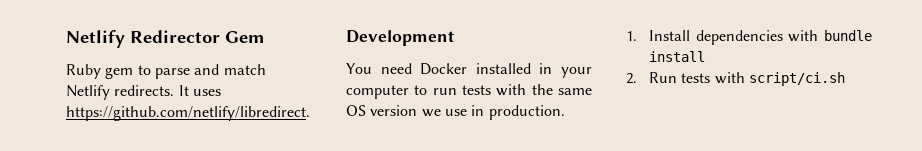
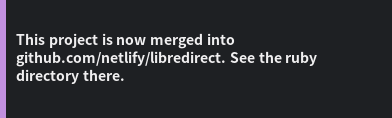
- Netlify Redirector Gem
- Ruby gem to parse and match Netlify redirects. It uses https://github.com/netlify/libredirect.
- Development
- You need Docker installed in your computer to run tests with the same OS version we use in production.
- 1. Install dependencies with bundle install
- 2. Run tests with script/ci.sh
+ This project is now merged into github.com/netlify/libredirect. See the ruby directory there.

